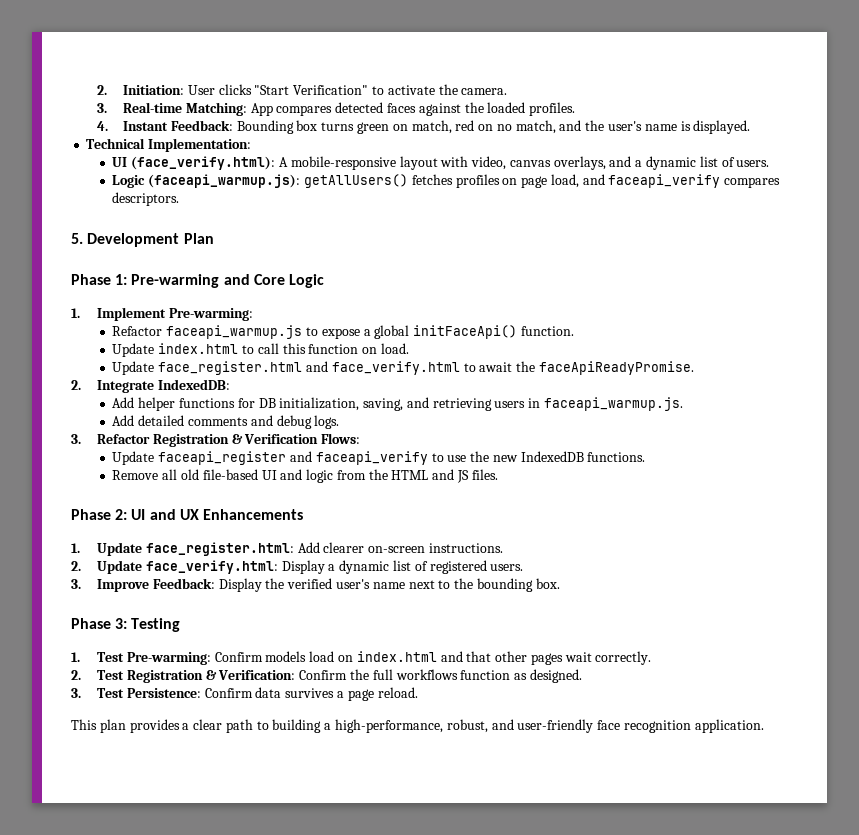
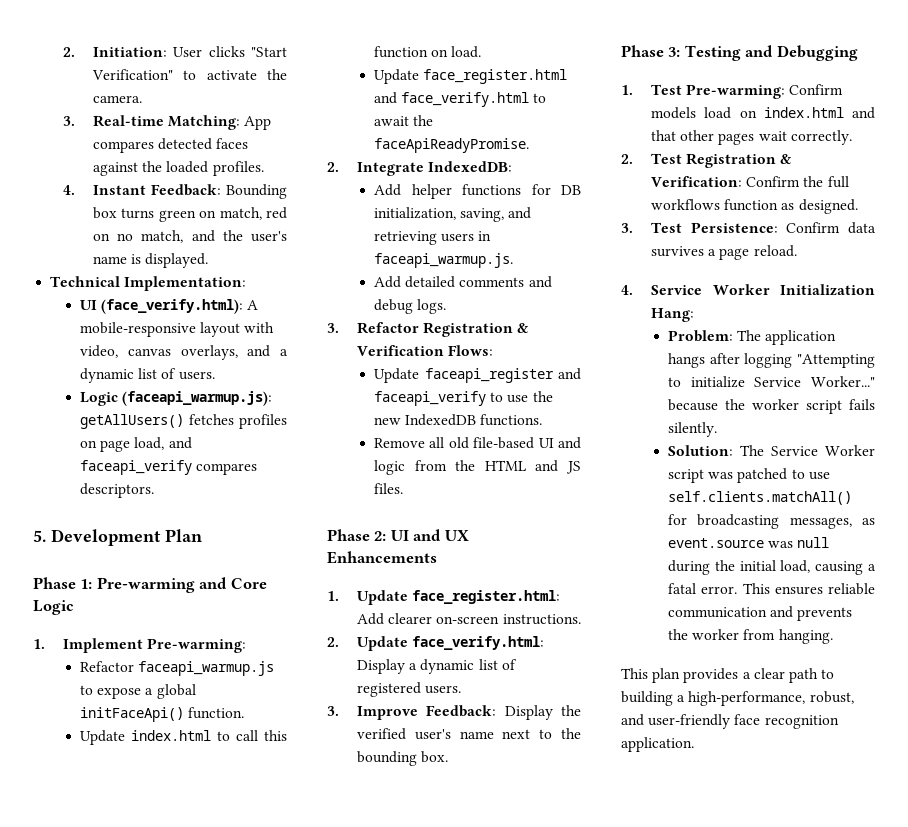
- Phase 3: Testing
+ Phase 3: Testing and Debugging
+ 4. Service Worker Initialization Hang:
+ Problem: The application hangs after logging "Attempting to initialize Service Worker..." because the worker script fails silently.
+ Solution: The Service Worker script was patched to use self.clients.matchAll() for broadcasting messages, as event.source was null during the initial load, causing a fatal error. This ensures reliable communication and prevents the worker from hanging.

